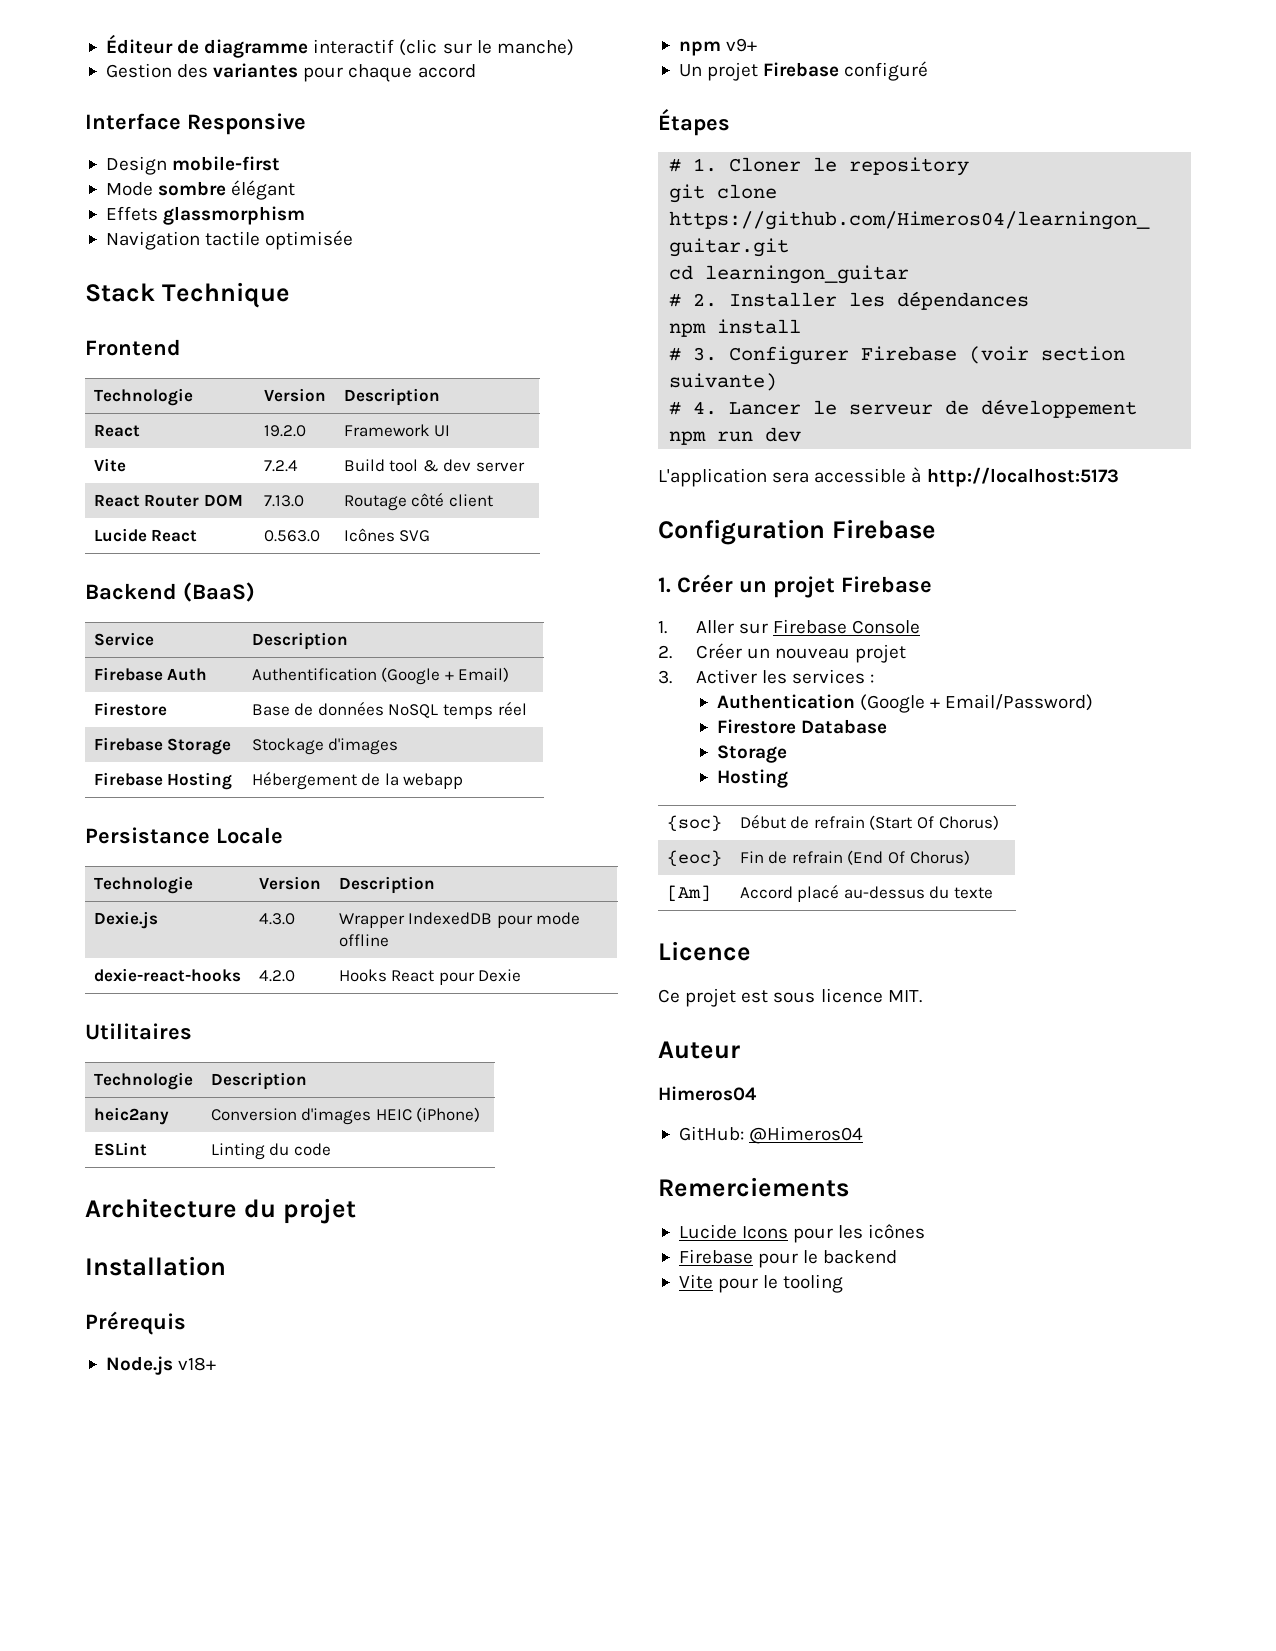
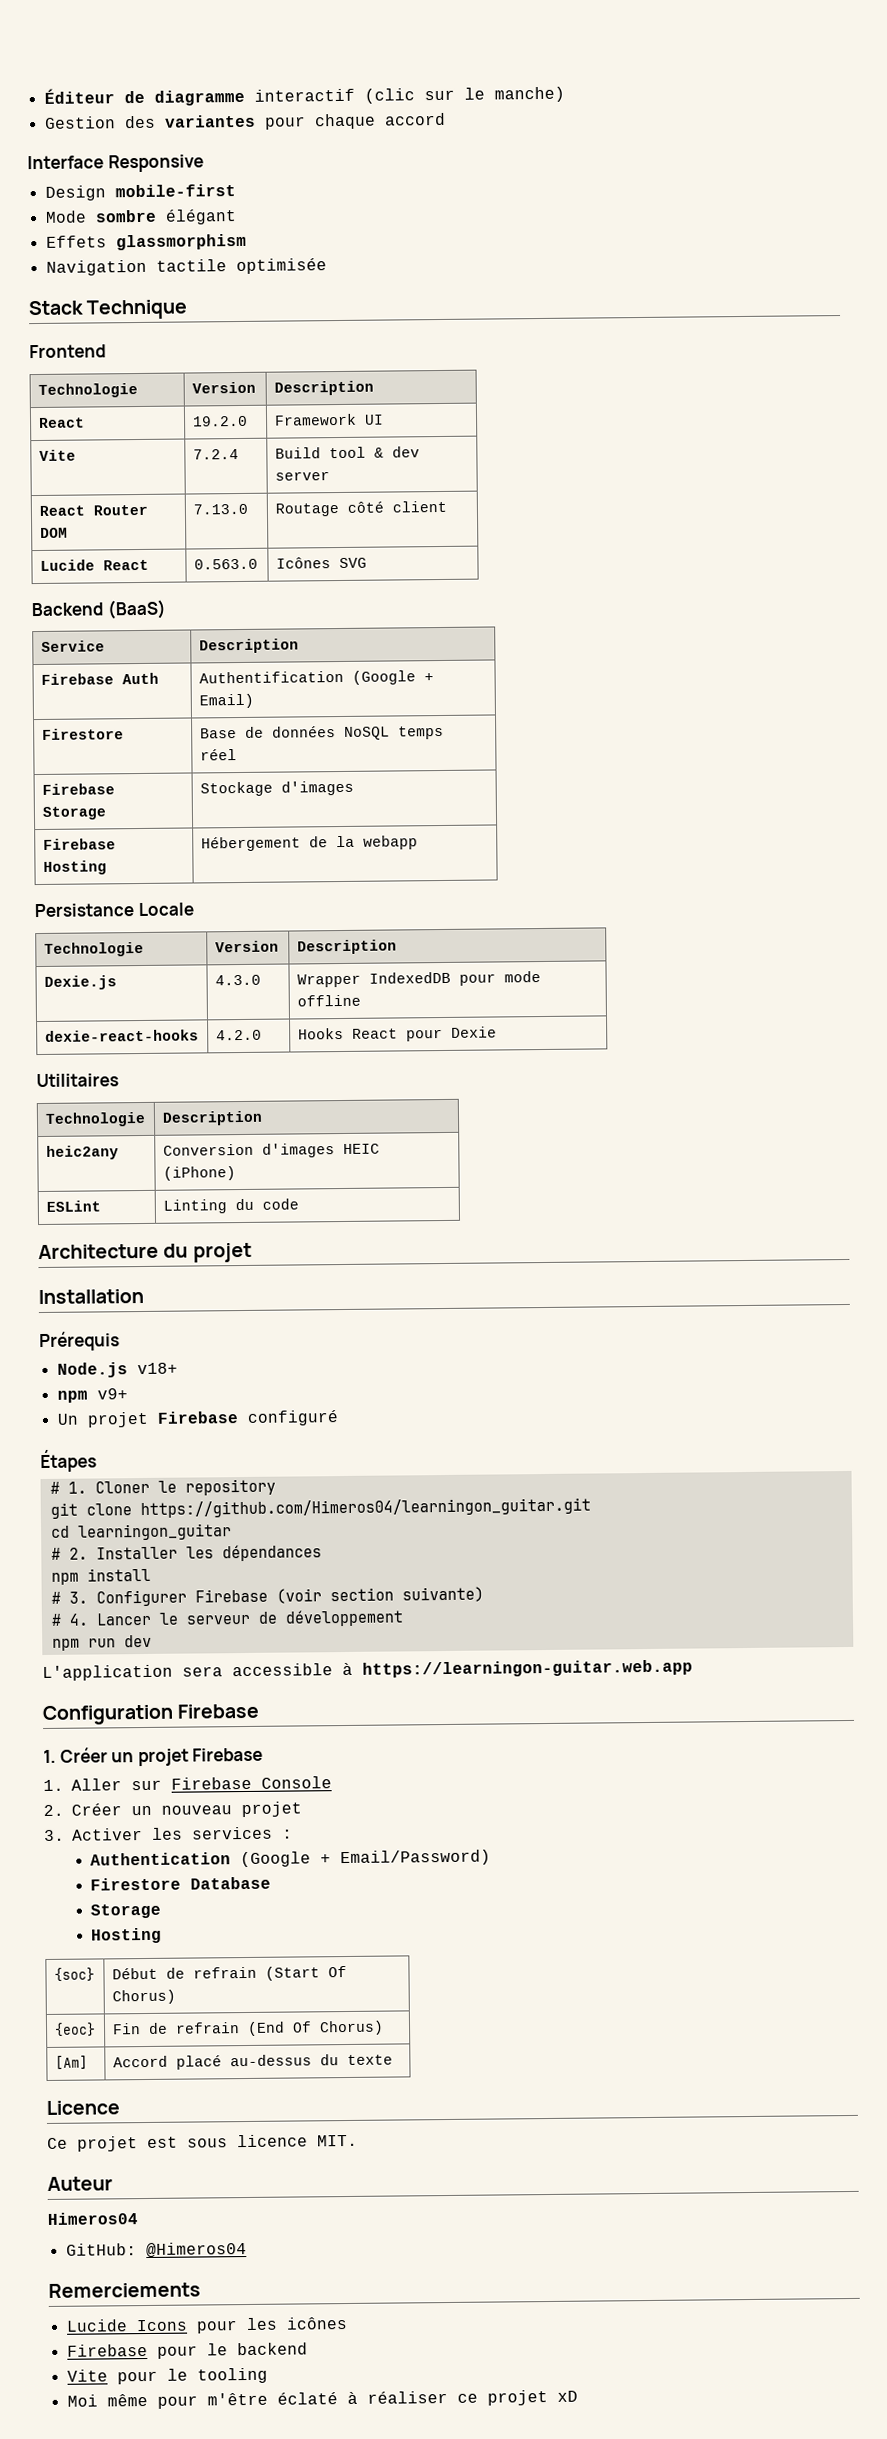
- L'application sera accessible à http://localhost:5173
+ L'application sera accessible à https://learningon-guitar.web.app
+ Moi même pour m'être éclaté à réaliser ce projet xD

